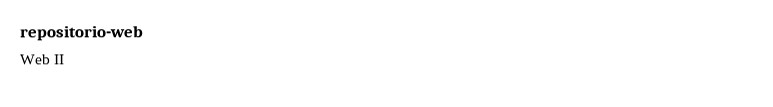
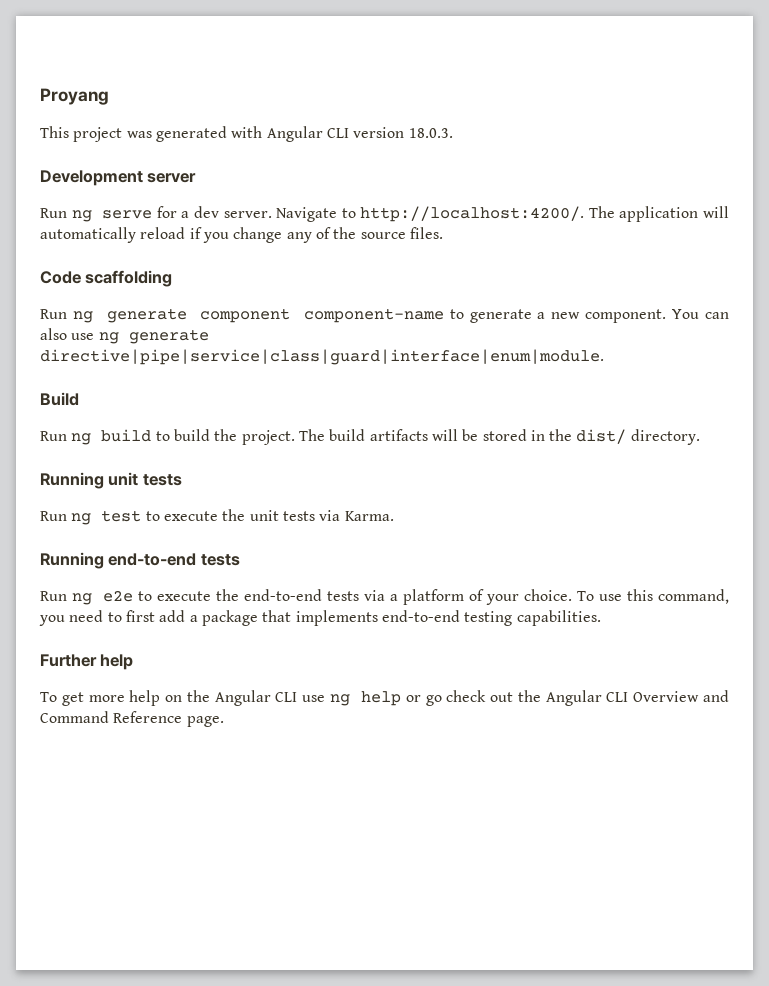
- repositorio-web
- Web II
+ Proyang
+ This project was generated with Angular CLI version 18.0.3.
+ Development server
+ Run ng serve for a dev server. Navigate to http://localhost:4200/. The application will automatically reload if you change any of the source files.
+ Code scaffolding
+ Run ng generate component component-name to generate a new component. You can also use ng generate directive|pipe|service|class|guard|interface|enum|module.
+ Build
+ Run ng build to build the project. The build artifacts will be stored in the dist/ directory.
+ Running unit tests
+ Run ng test to execute the unit tests via Karma.
+ Running end-to-end tests
+ Run ng e2e to execute the end-to-end tests via a platform of your choice. To use this command, you need to first add a package that implements end-to-end testing capabilities.
+ Further help
+ To get more help on the Angular CLI use ng help or go check out the Angular CLI Overview and Command Reference page.

